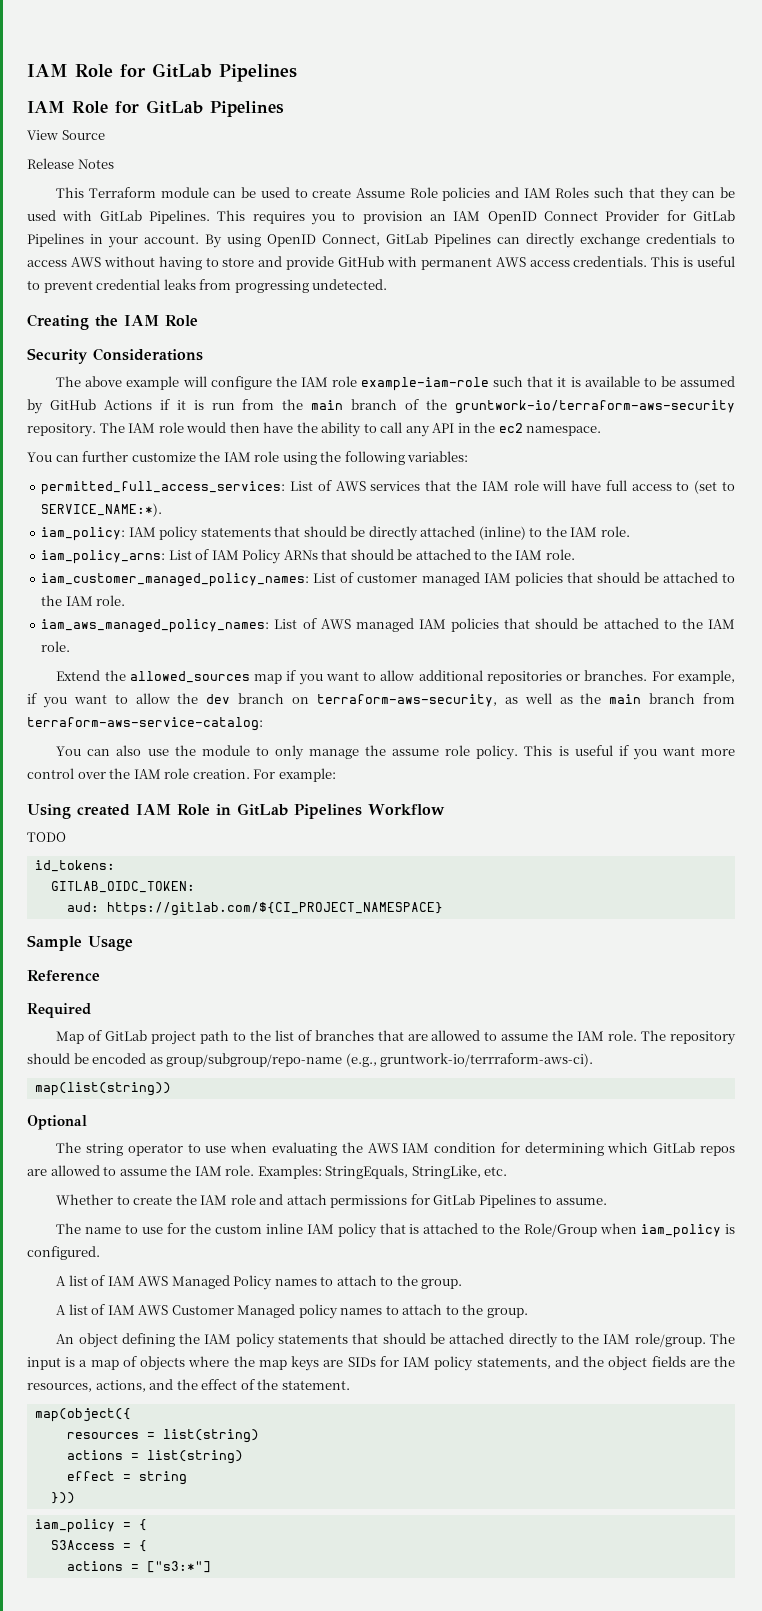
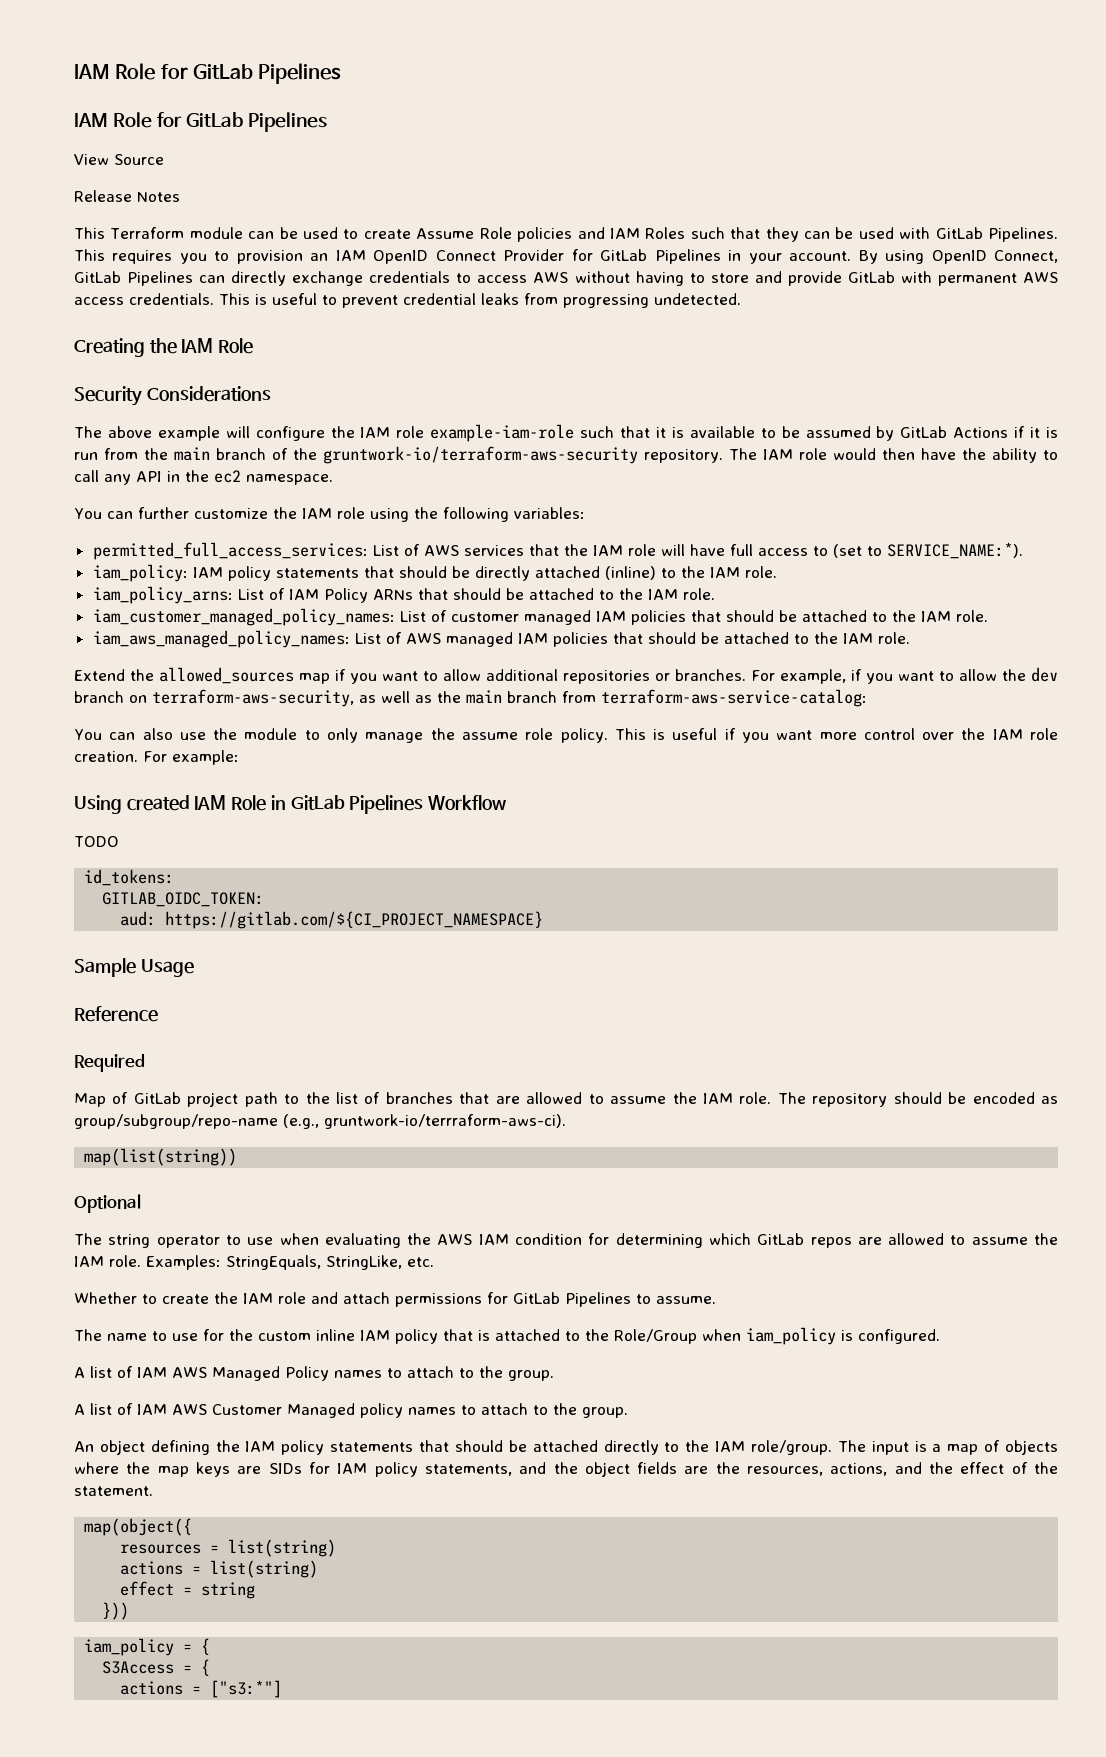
- By using OpenID Connect, GitLab Pipelines can directly exchange credentials to access AWS without having to store and provide GitHub with permanent AWS access credentials.
+ By using OpenID Connect, GitLab Pipelines can directly exchange credentials to access AWS without having to store and provide GitLab with permanent AWS access credentials.
- The above example will configure the IAM role example-iam-role such that it is available to be assumed by GitHub Actions if it is run from the main branch of the gruntwork-io/terraform-aws-security repository.
+ The above example will configure the IAM role example-iam-role such that it is available to be assumed by GitLab Actions if it is run from the main branch of the gruntwork-io/terraform-aws-security repository.

